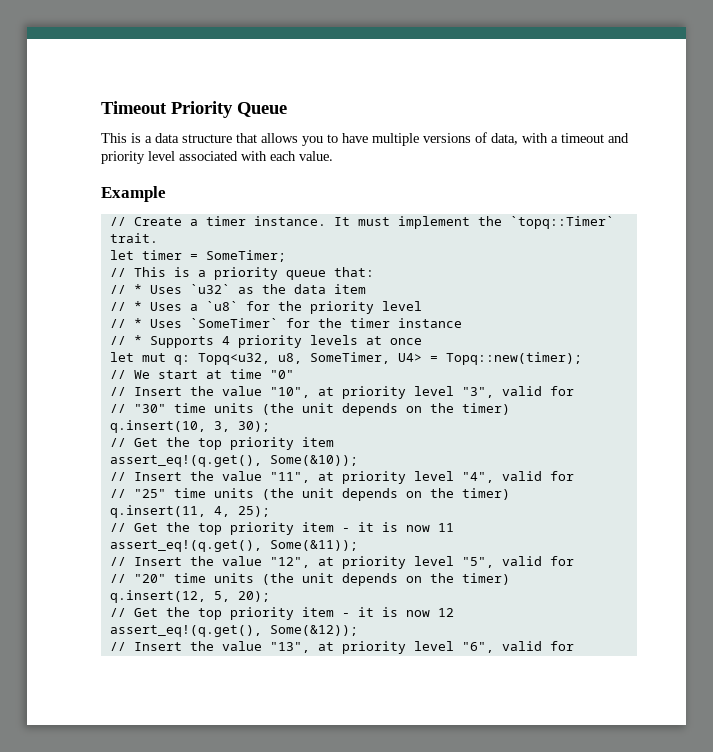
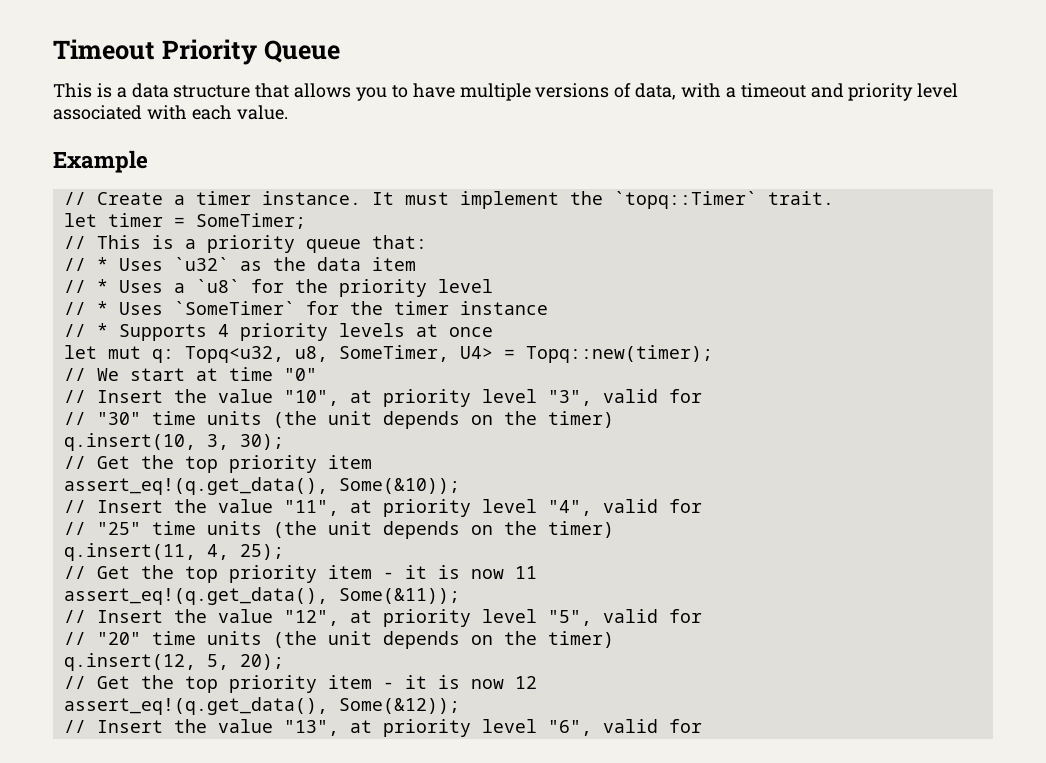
- assert_eq!(q.get(), Some(&10));
+ assert_eq!(q.get_data(), Some(&10));
- assert_eq!(q.get(), Some(&11));
+ assert_eq!(q.get_data(), Some(&11));
- assert_eq!(q.get(), Some(&12));
+ assert_eq!(q.get_data(), Some(&12));

